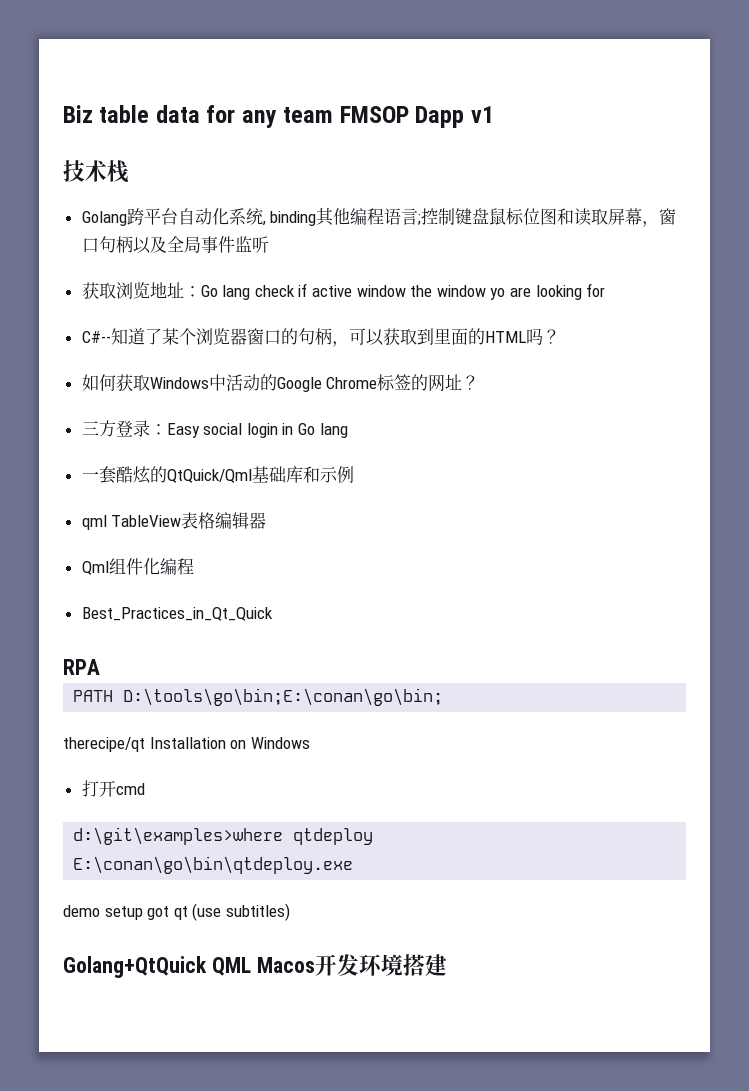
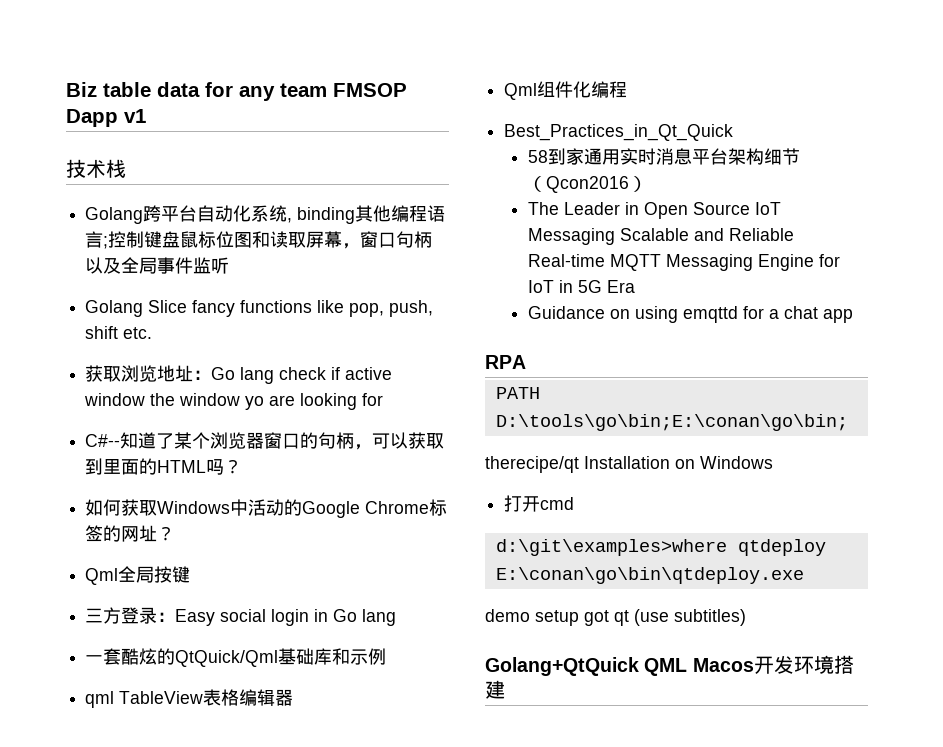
+ Golang Slice fancy functions like pop, push, shift etc.
+ Qml全局按键
+ 58到家通用实时消息平台架构细节（Qcon2016）
+ The Leader in Open Source IoT Messaging Scalable and Reliable Real-time MQTT Messaging Engine for IoT in 5G Era
+ Guidance on using emqttd for a chat app

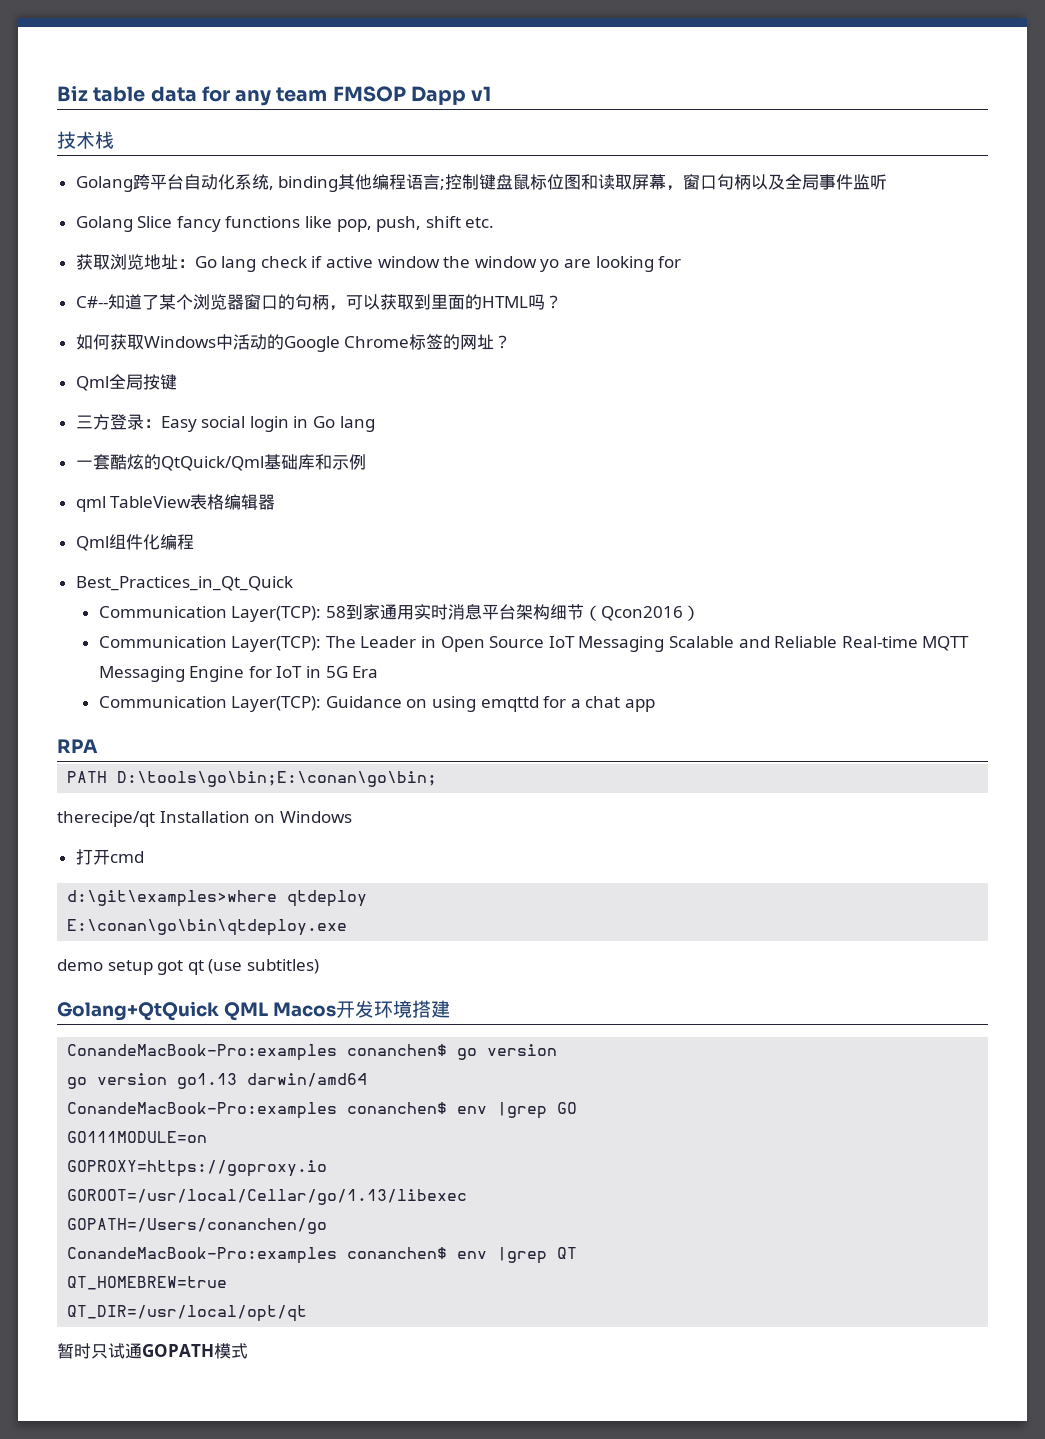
- 58到家通用实时消息平台架构细节（Qcon2016）
+ Communication Layer(TCP): 58到家通用实时消息平台架构细节（Qcon2016）
- The Leader in Open Source IoT Messaging Scalable and Reliable Real-time MQTT Messaging Engine for IoT in 5G Era
+ Communication Layer(TCP): The Leader in Open Source IoT Messaging Scalable and Reliable Real-time MQTT Messaging Engine for IoT in 5G Era
- Guidance on using emqttd for a chat app
+ Communication Layer(TCP): Guidance on using emqttd for a chat app
+ ConandeMacBook-Pro:examples conanchen$ go version
+ go version go1.13 darwin/amd64
+ ConandeMacBook-Pro:examples conanchen$ env |grep GO
+ GO111MODULE=on
+ GOPROXY=https://goproxy.io
+ GOROOT=/usr/local/Cellar/go/1.13/libexec
+ GOPATH=/Users/conanchen/go
+ ConandeMacBook-Pro:examples conanchen$ env |grep QT
+ QT_HOMEBREW=true
+ QT_DIR=/usr/local/opt/qt
+ 暂时只试通GOPATH模式

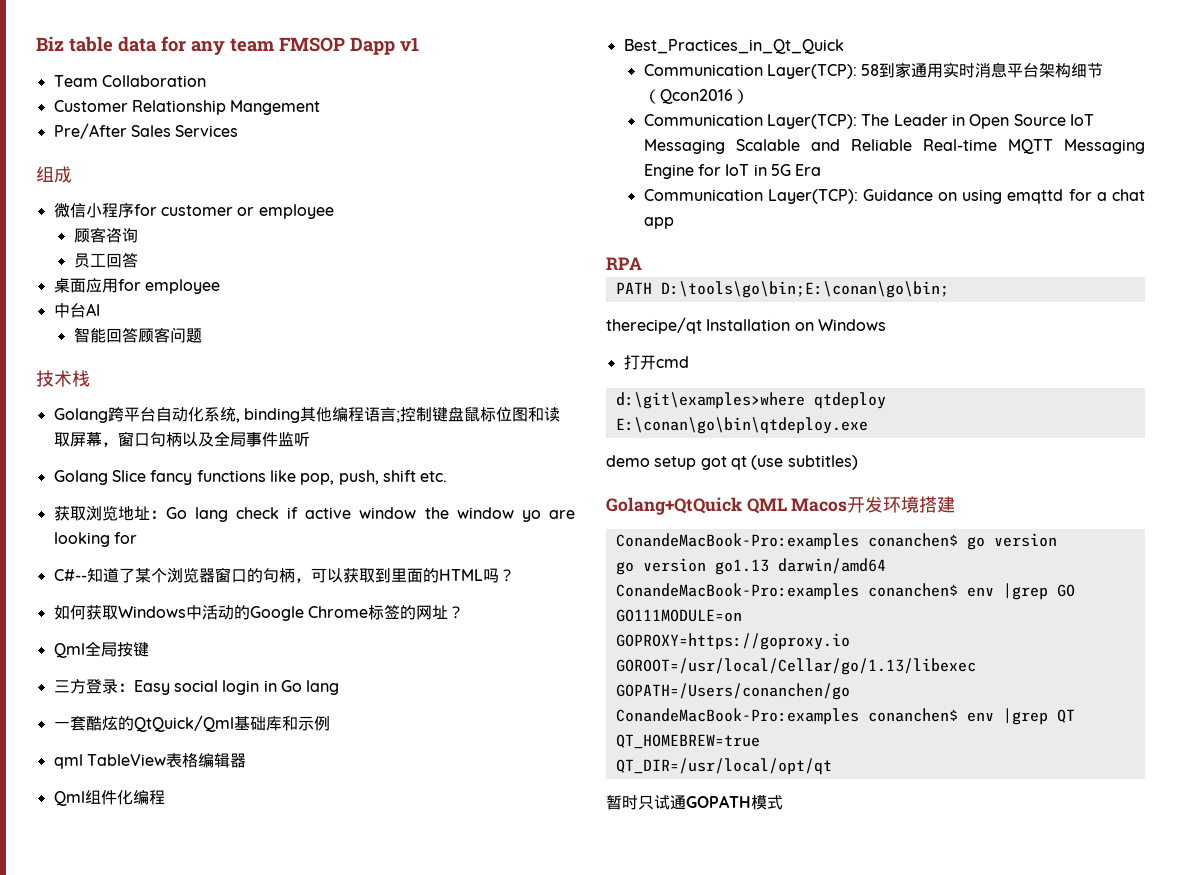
+ Team Collaboration
+ Customer Relationship Mangement
+ Pre/After Sales Services
+ 组成
+ 微信小程序for customer or employee
+ 顾客咨询
+ 员工回答
+ 桌面应用for employee
+ 中台AI
+ 智能回答顾客问题

